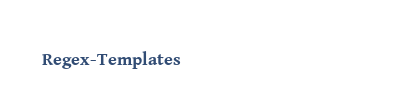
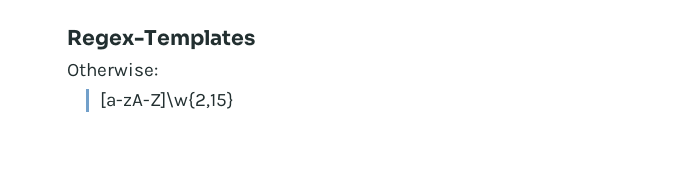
+ Otherwise:
+ [a-zA-Z]\w{2,15}

